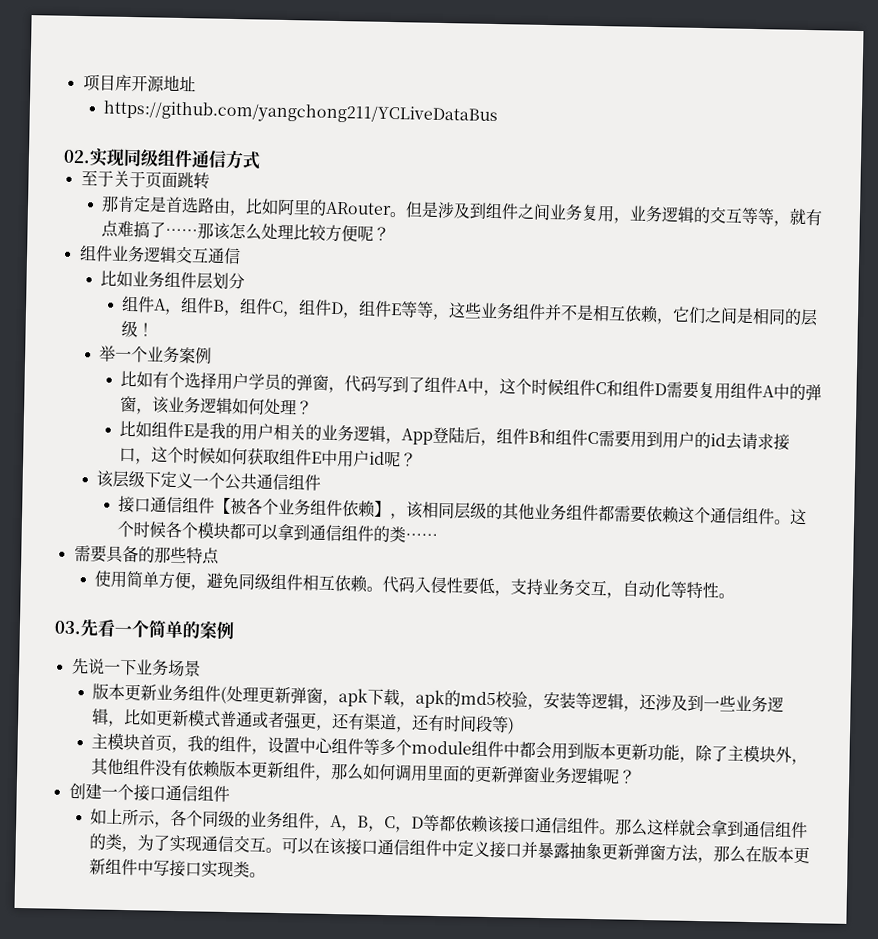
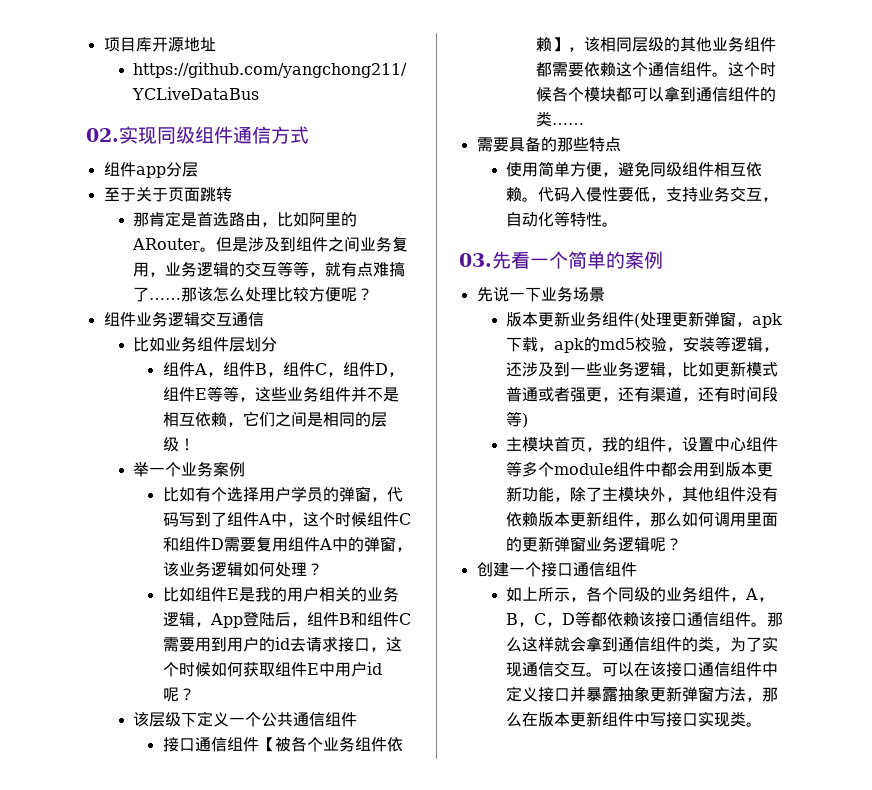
+ 组件app分层

